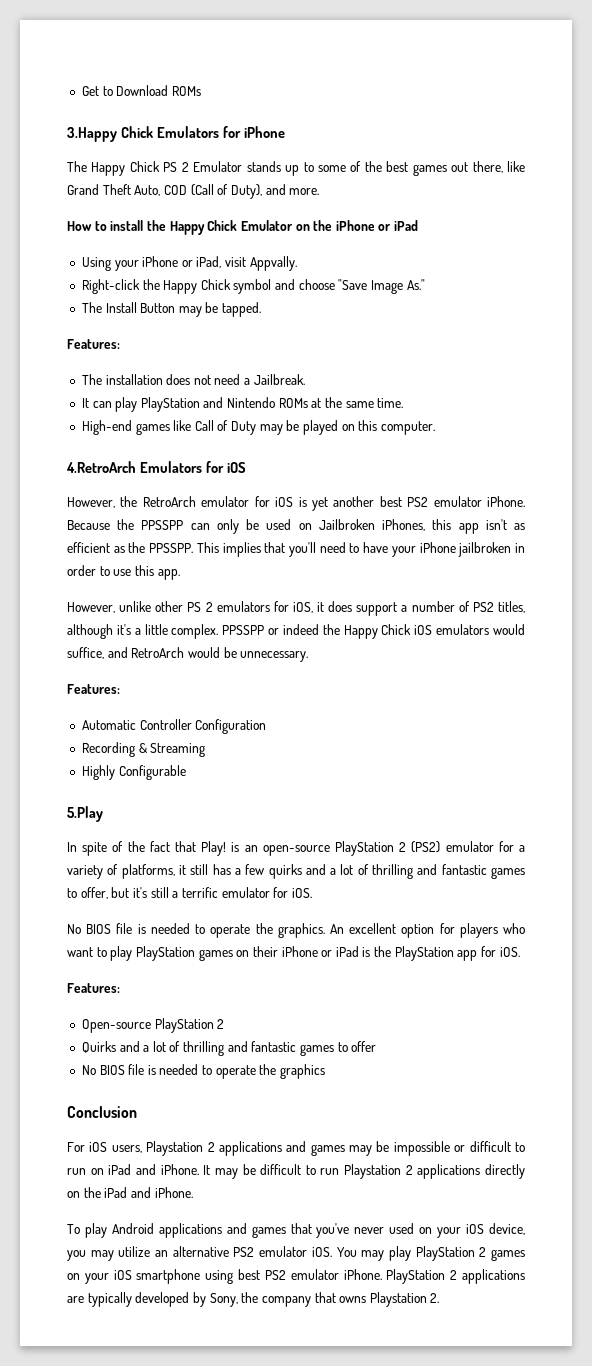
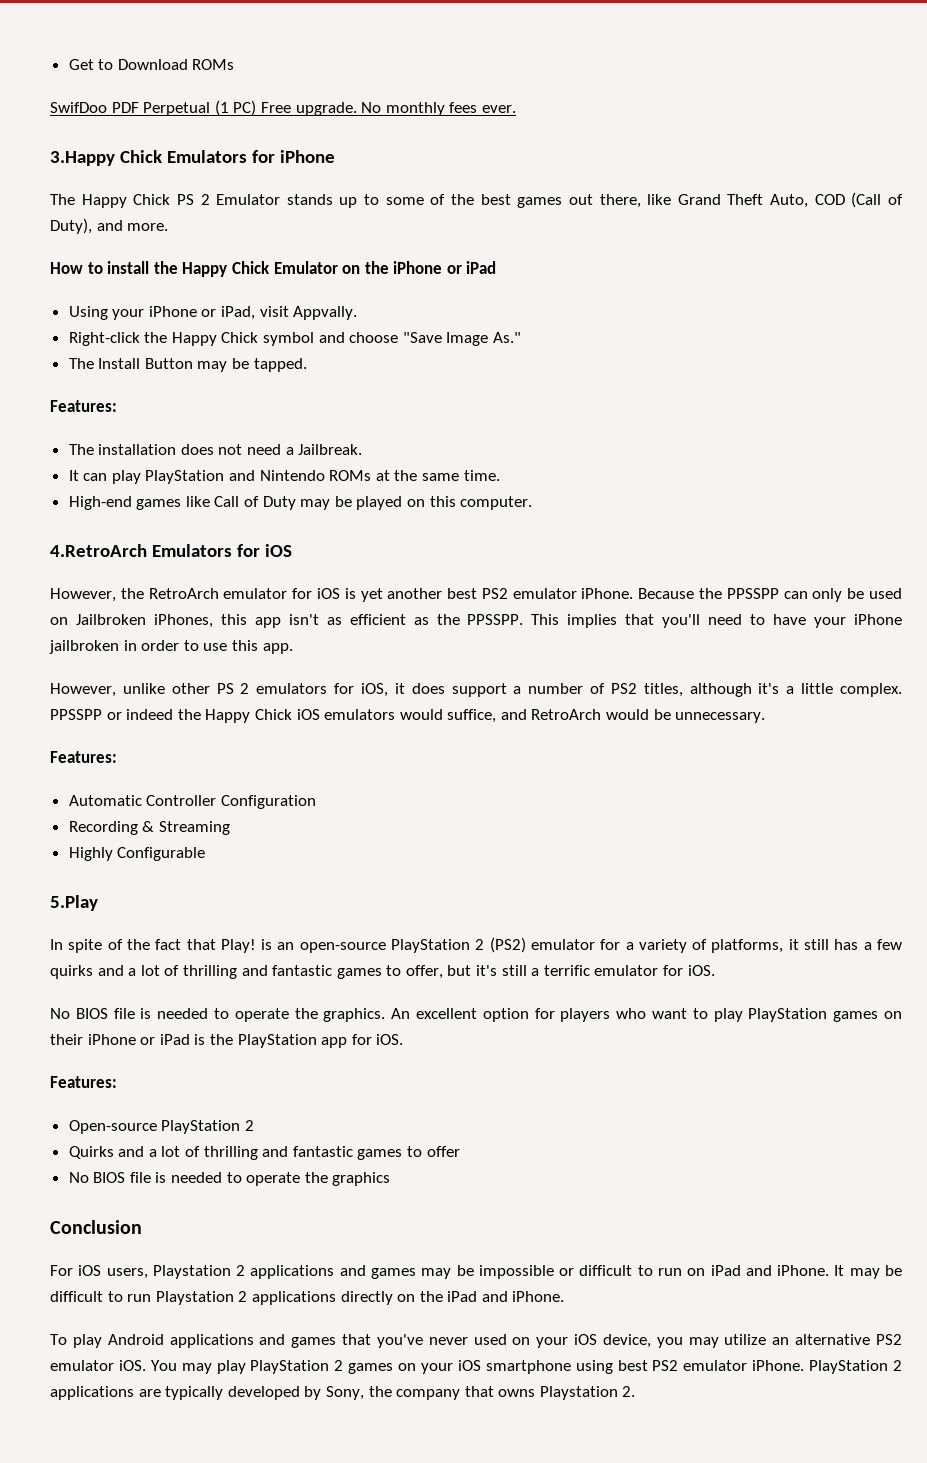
+ SwifDoo PDF Perpetual (1 PC) Free upgrade. No monthly fees ever.

